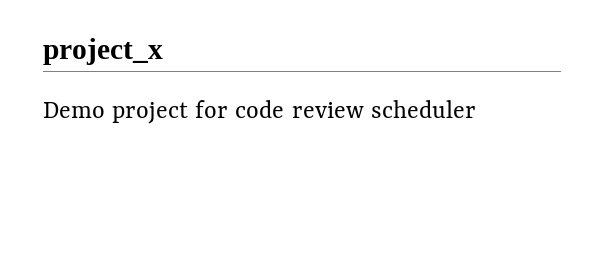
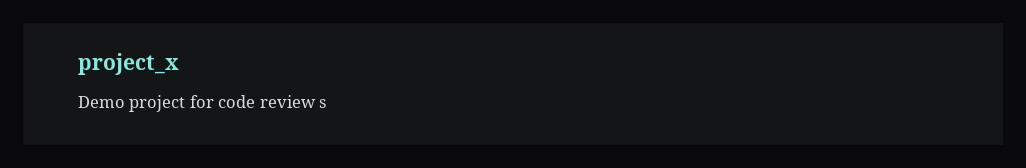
- Demo project for code review scheduler
+ Demo project for code review s

